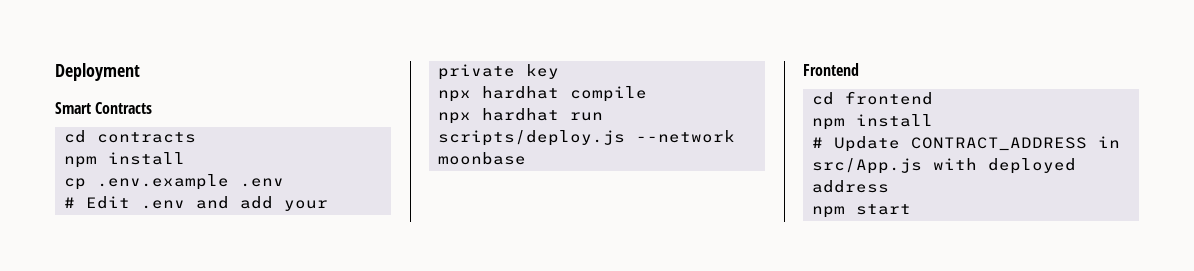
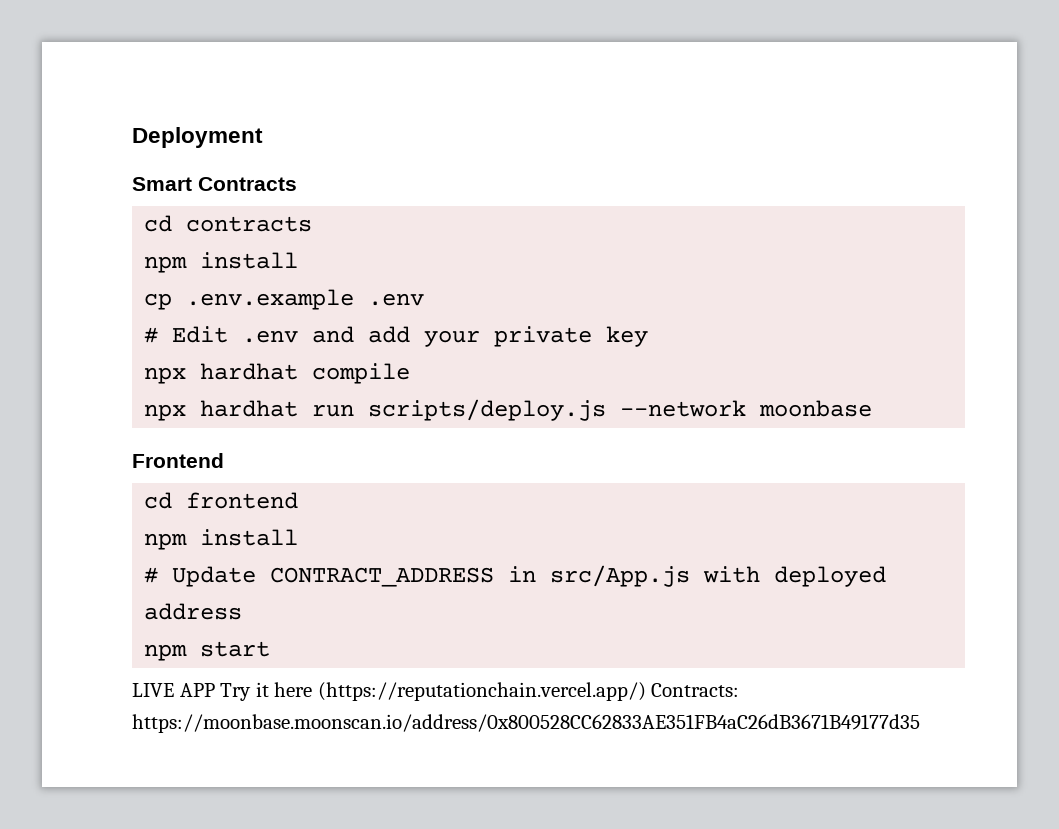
+ LIVE APP Try it here (https://reputationchain.vercel.app/) Contracts: https://moonbase.moonscan.io/address/0x800528CC62833AE351FB4aC26dB3671B49177d35

